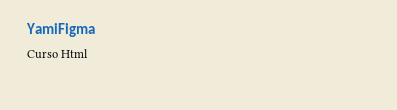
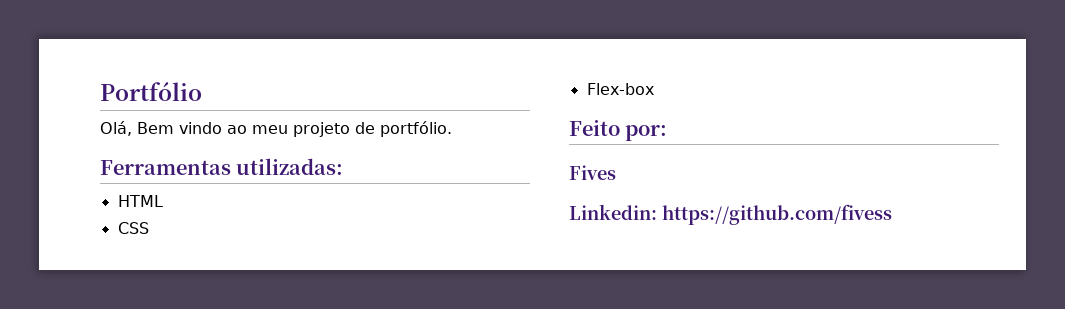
- YamiFigma
- Curso Html
+ Portfólio
+ Olá, Bem vindo ao meu projeto de portfólio.
+ Ferramentas utilizadas:
+ HTML
+ CSS
+ Flex-box
+ Feito por:
+ Fives
+ Linkedin: https://github.com/fivess

